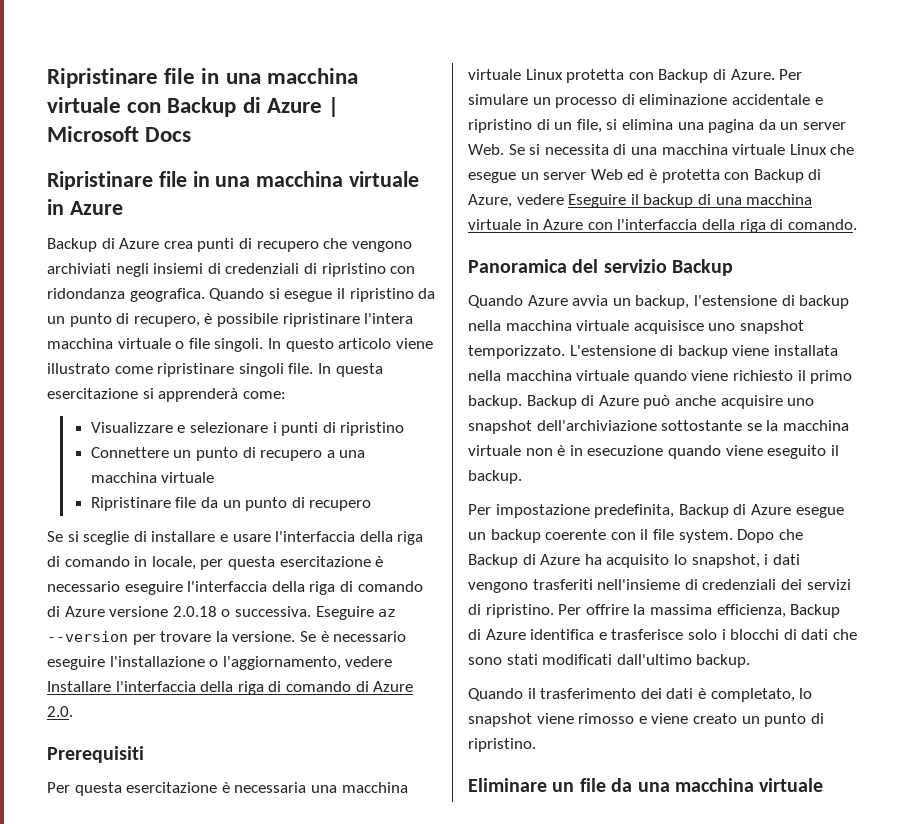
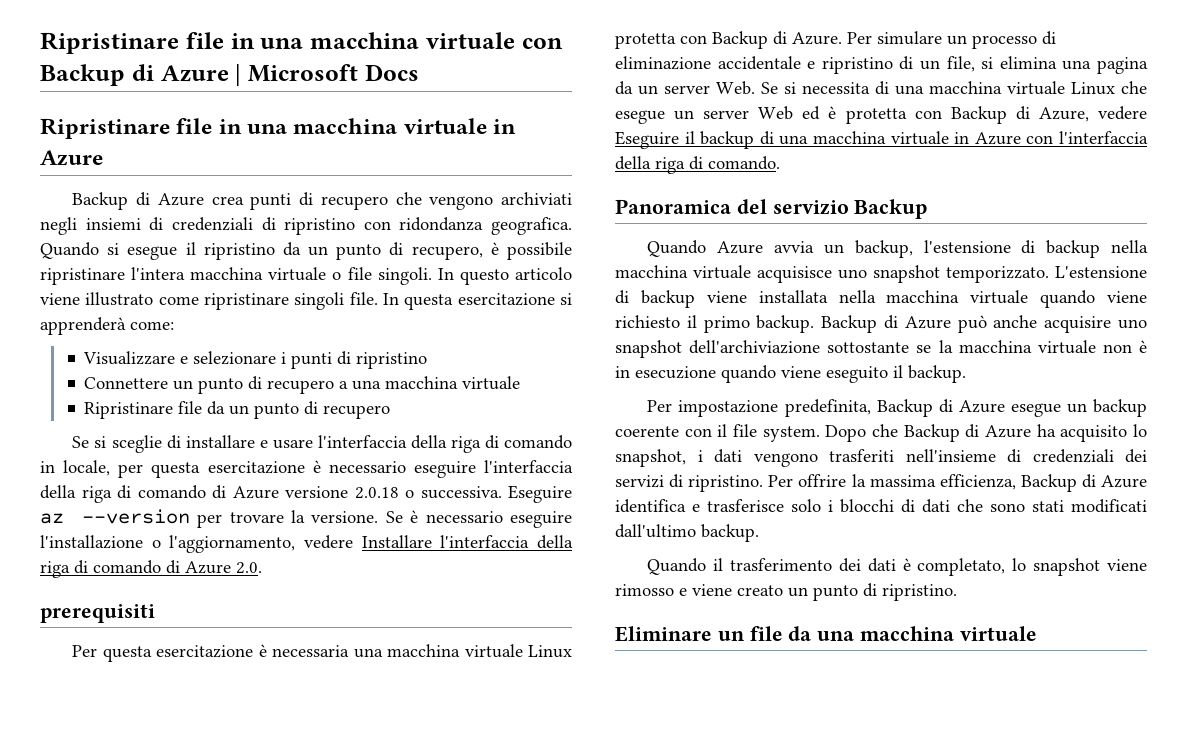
- Prerequisiti
+ prerequisiti

